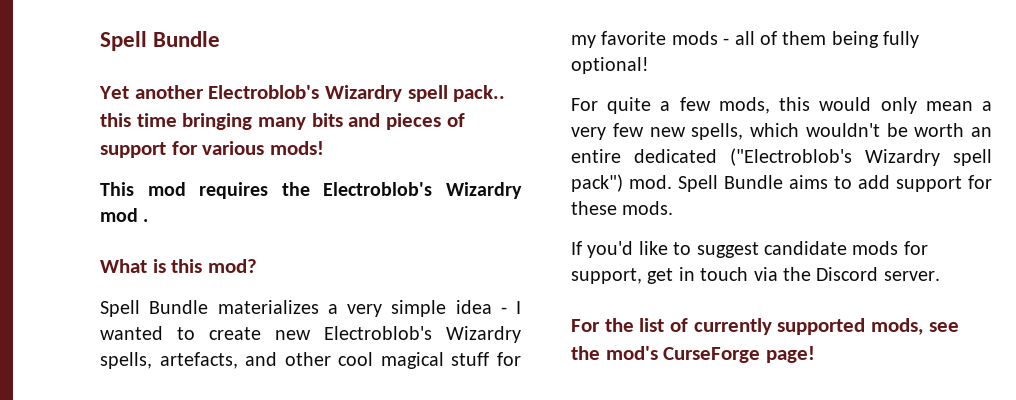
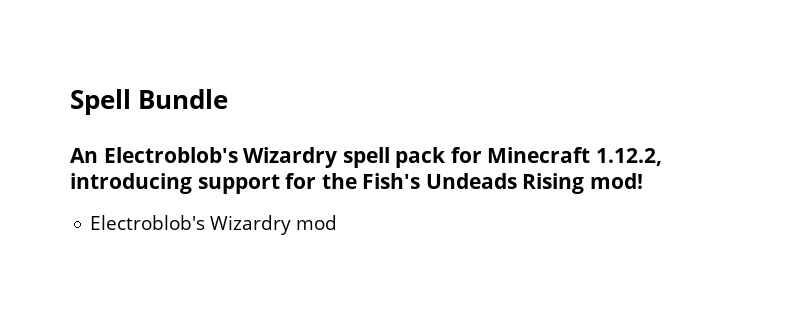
- Yet another Electroblob's Wizardry spell pack.. this time bringing many bits and pieces of support for various mods!
- This mod requires the Electroblob's Wizardry mod .
- What is this mod?
- Spell Bundle materializes a very simple idea - I wanted to create new Electroblob's Wizardry spells, artefacts, and other cool magical stuff for my favorite mods - all of them being fully optional!
- For quite a few mods, this would only mean a very few new spells, which wouldn't be worth an entire dedicated ("Electroblob's Wizardry spell pack") mod. Spell Bundle aims to add support for these mods.
- If you'd like to suggest candidate mods for support, get in touch via the Discord server.
- For the list of currently supported mods, see the mod's CurseForge page!
+ An Electroblob's Wizardry spell pack for Minecraft 1.12.2, introducing support for the Fish's Undeads Rising mod!
+ Electroblob's Wizardry mod

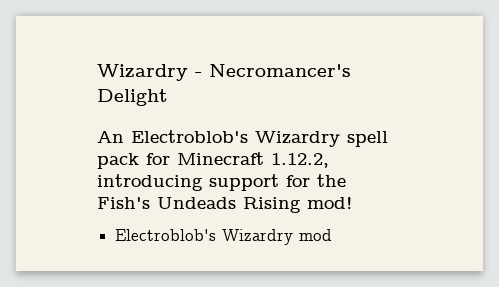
- Spell Bundle
+ Wizardry - Necromancer's Delight

